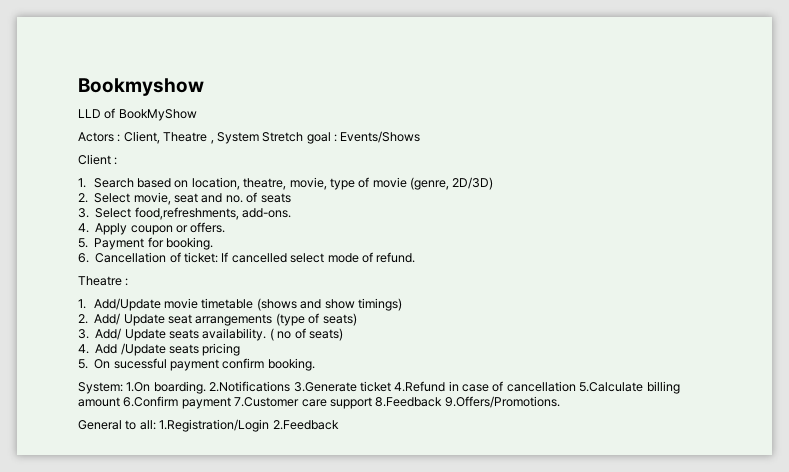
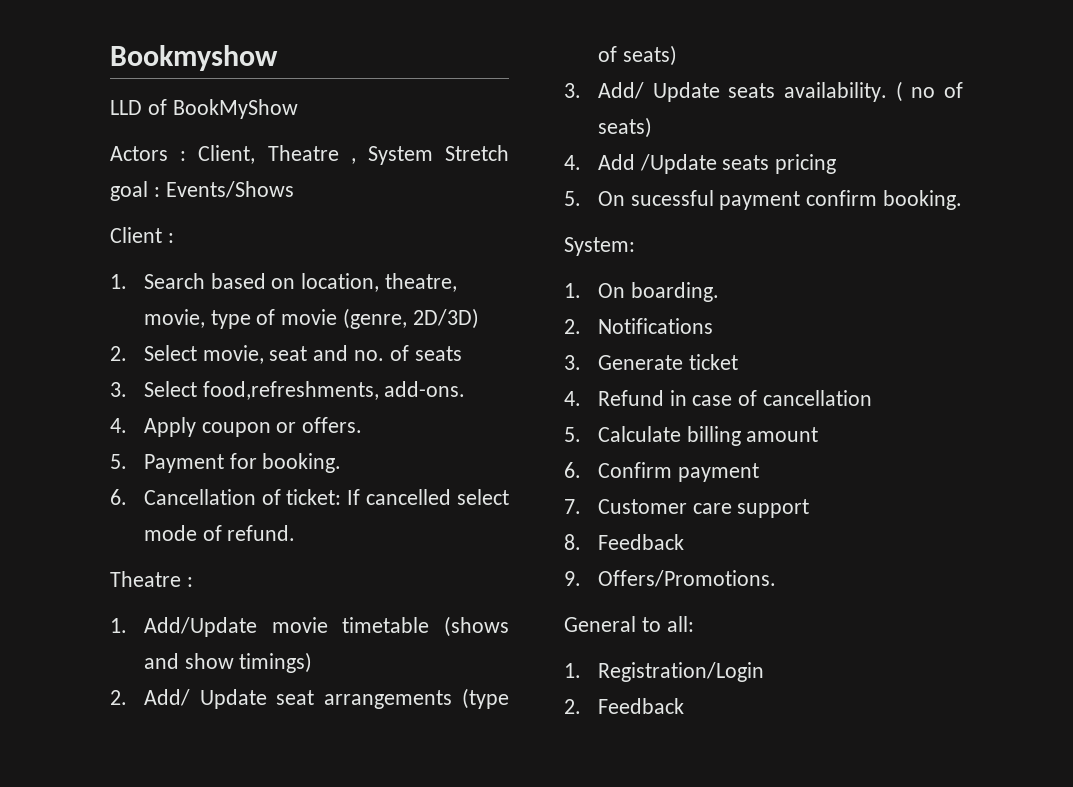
- System: 1.On boarding. 2.Notifications 3.Generate ticket 4.Refund in case of cancellation 5.Calculate billing amount 6.Confirm payment 7.Customer care support 8.Feedback 9.Offers/Promotions.
+ System:
+ 1. On boarding.
+ 2. Notifications
+ 3. Generate ticket
+ 4. Refund in case of cancellation
+ 5. Calculate billing amount
+ 6. Confirm payment
+ 7. Customer care support
+ 8. Feedback
+ 9. Offers/Promotions.
- General to all: 1.Registration/Login 2.Feedback
+ General to all:
+ 1. Registration/Login
+ 2. Feedback

